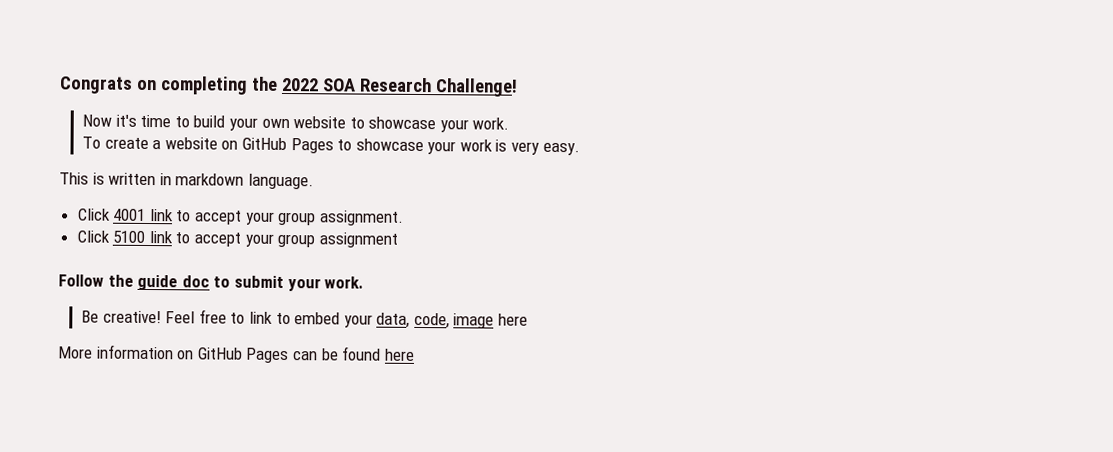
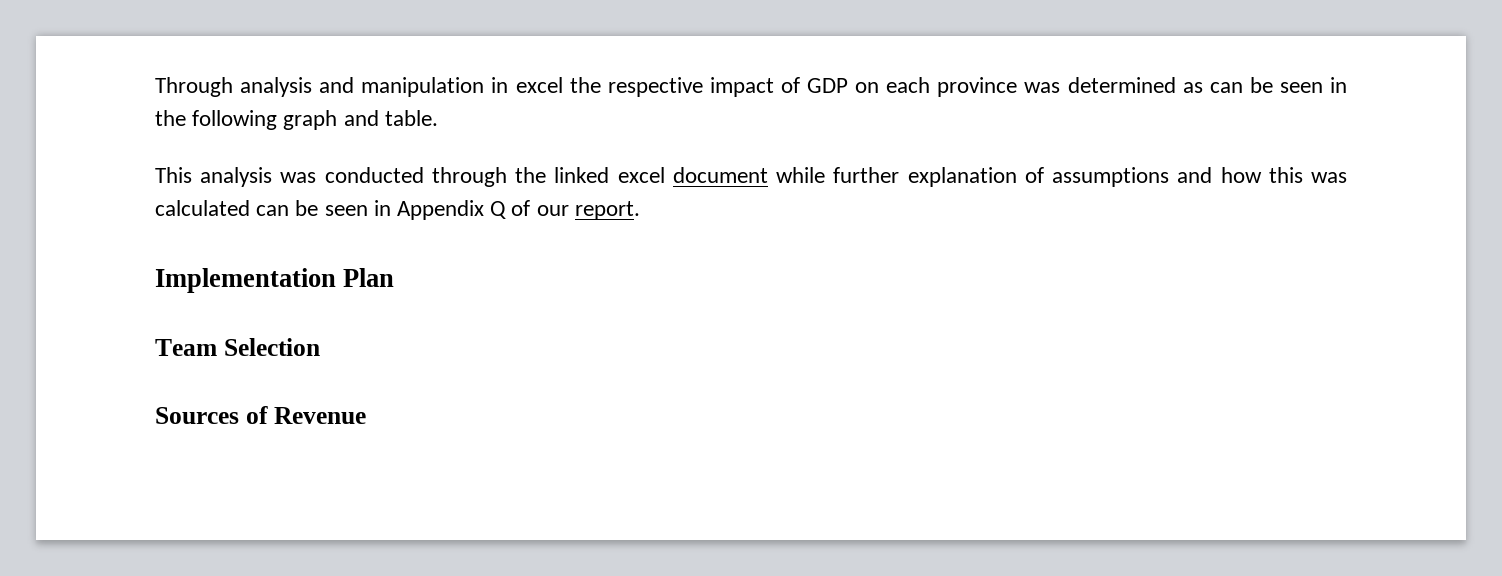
- Congrats on completing the 2022 SOA Research Challenge!
- Now it's time to build your own website to showcase your work.
- To create a website on GitHub Pages to showcase your work is very easy.
- This is written in markdown language.
- Click 4001 link to accept your group assignment.
- Click 5100 link to accept your group assignment
- Follow the guide doc to submit your work.
- Be creative! Feel free to link to embed your data, code, image here
- More information on GitHub Pages can be found here
+ Through analysis and manipulation in excel the respective impact of GDP on each province was determined as can be seen in the following graph and table.
+ This analysis was conducted through the linked excel document while further explanation of assumptions and how this was calculated can be seen in Appendix Q of our report.
+ Implementation Plan
+ Team Selection
+ Sources of Revenue

